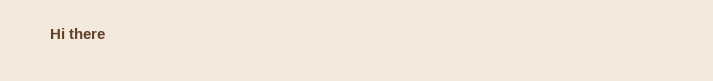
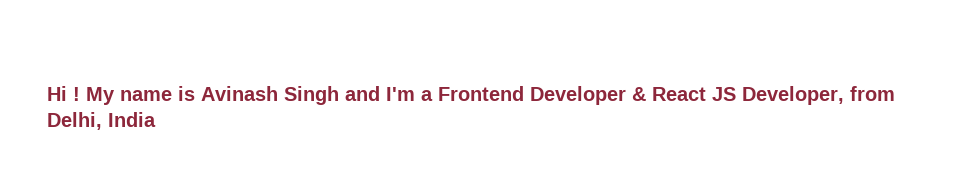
- Hi there
+ Hi ! My name is Avinash Singh and I'm a Frontend Developer & React JS Developer, from Delhi, India

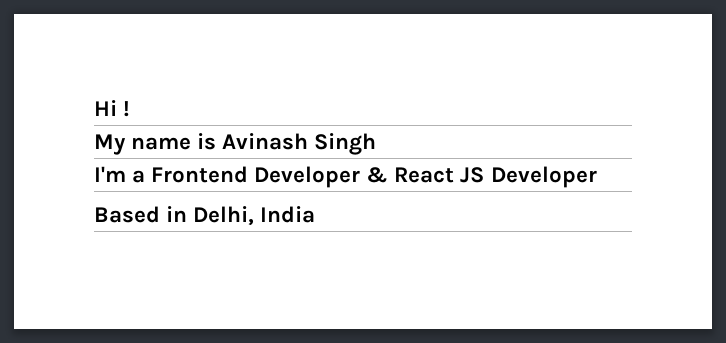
- Hi ! My name is Avinash Singh and I'm a Frontend Developer & React JS Developer, from Delhi, India
+ Hi !
+ My name is Avinash Singh
+ I'm a Frontend Developer & React JS Developer
+ Based in Delhi, India

